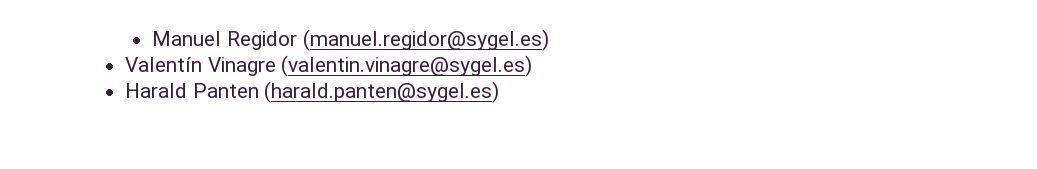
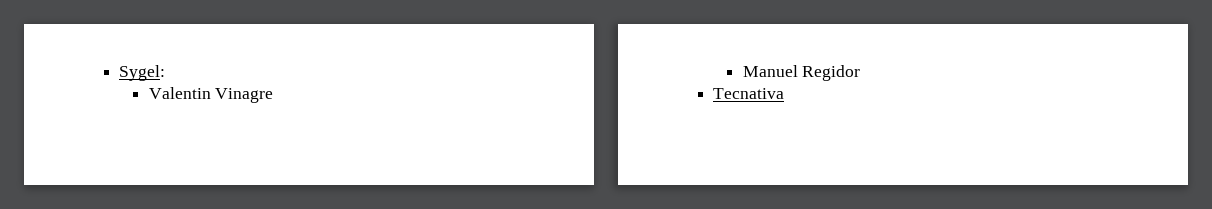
+ Sygel:
+ Valentin Vinagre
- Manuel Regidor (manuel.regidor@sygel.es)
- Valentín Vinagre (valentin.vinagre@sygel.es)
- Harald Panten (harald.panten@sygel.es)
+ Manuel Regidor
+ Tecnativa

